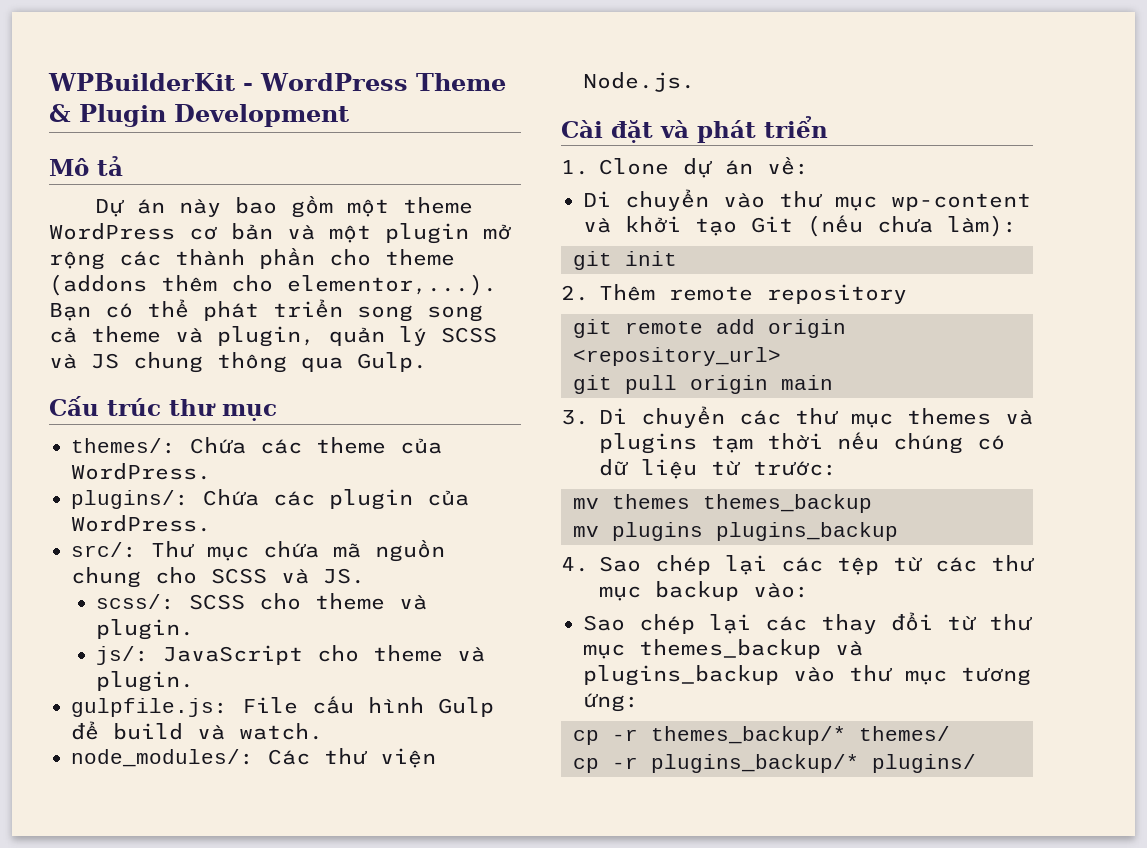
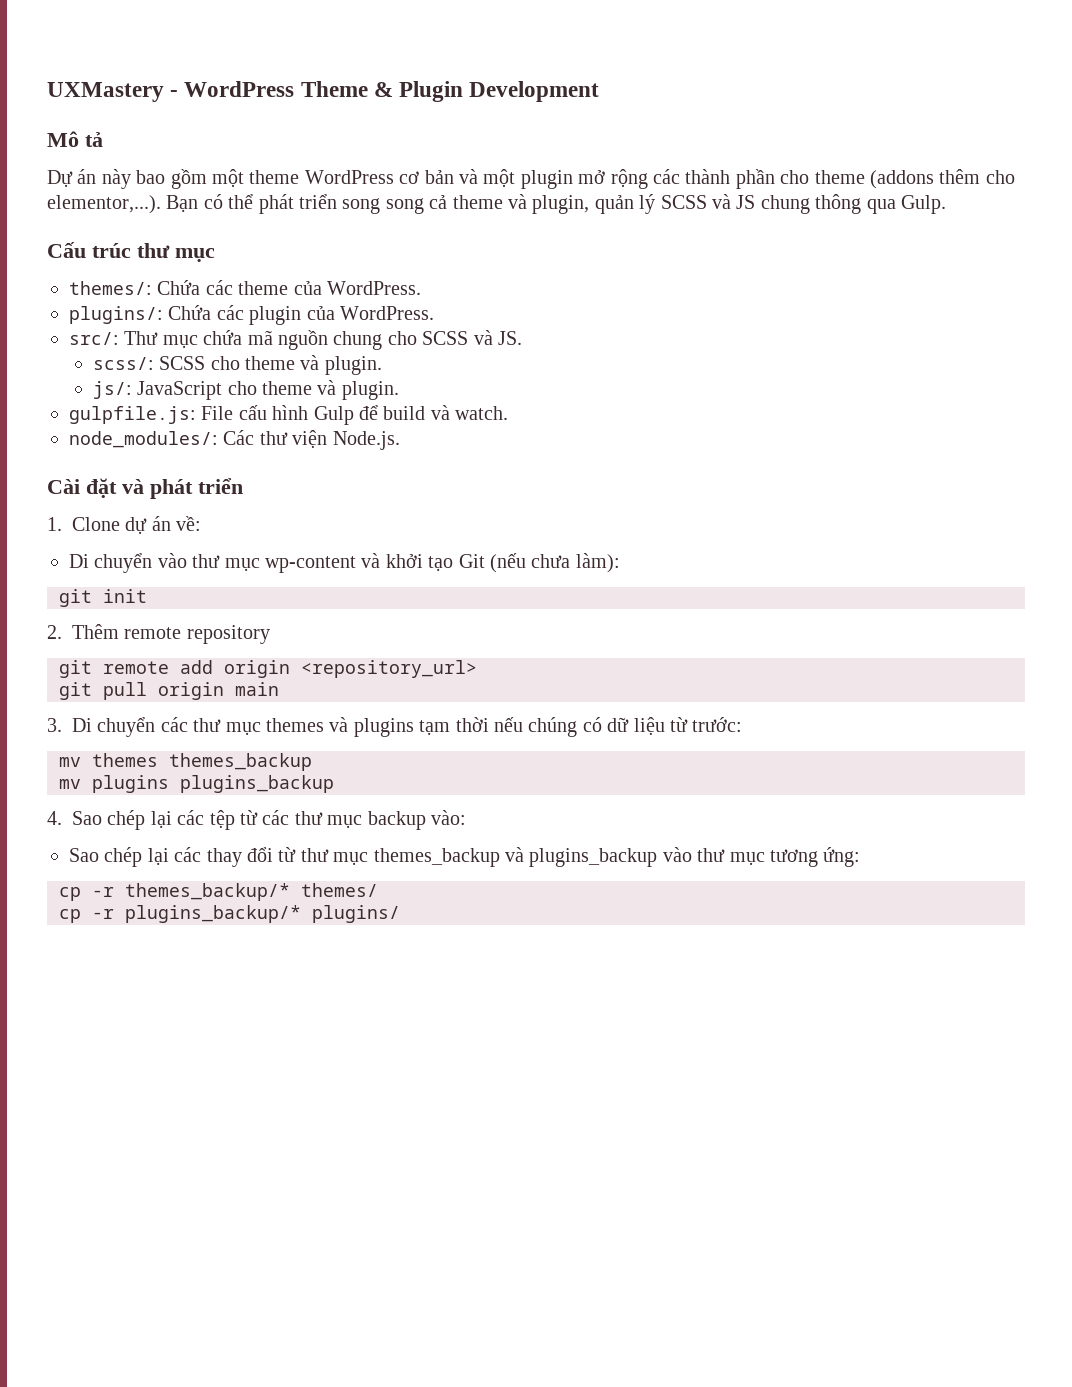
- WPBuilderKit - WordPress Theme & Plugin Development
+ UXMastery - WordPress Theme & Plugin Development

